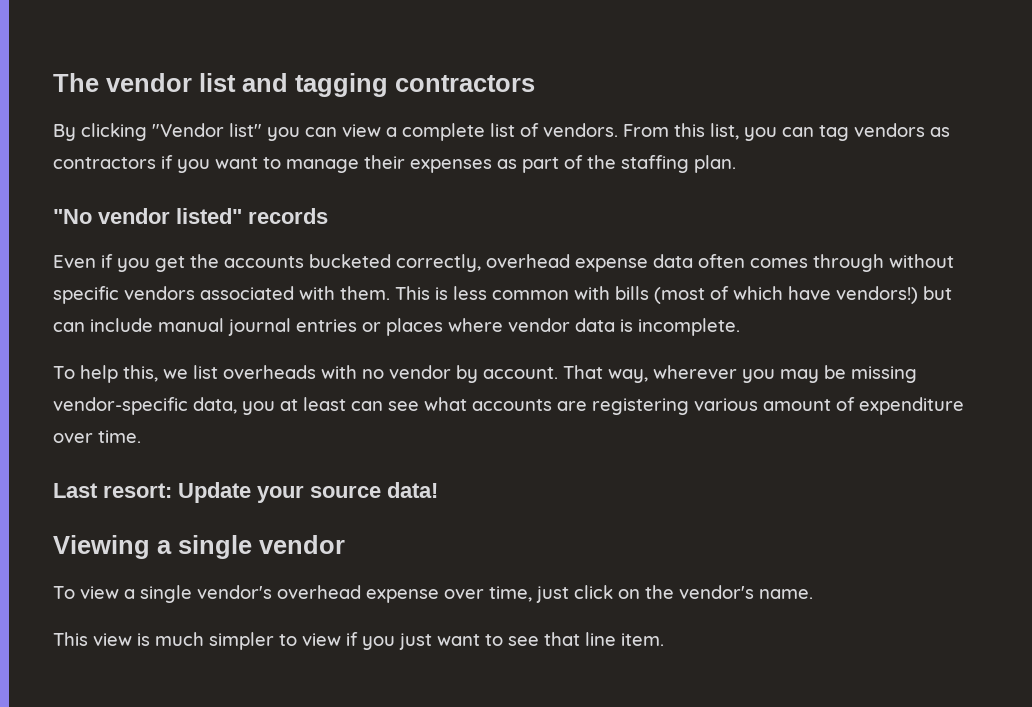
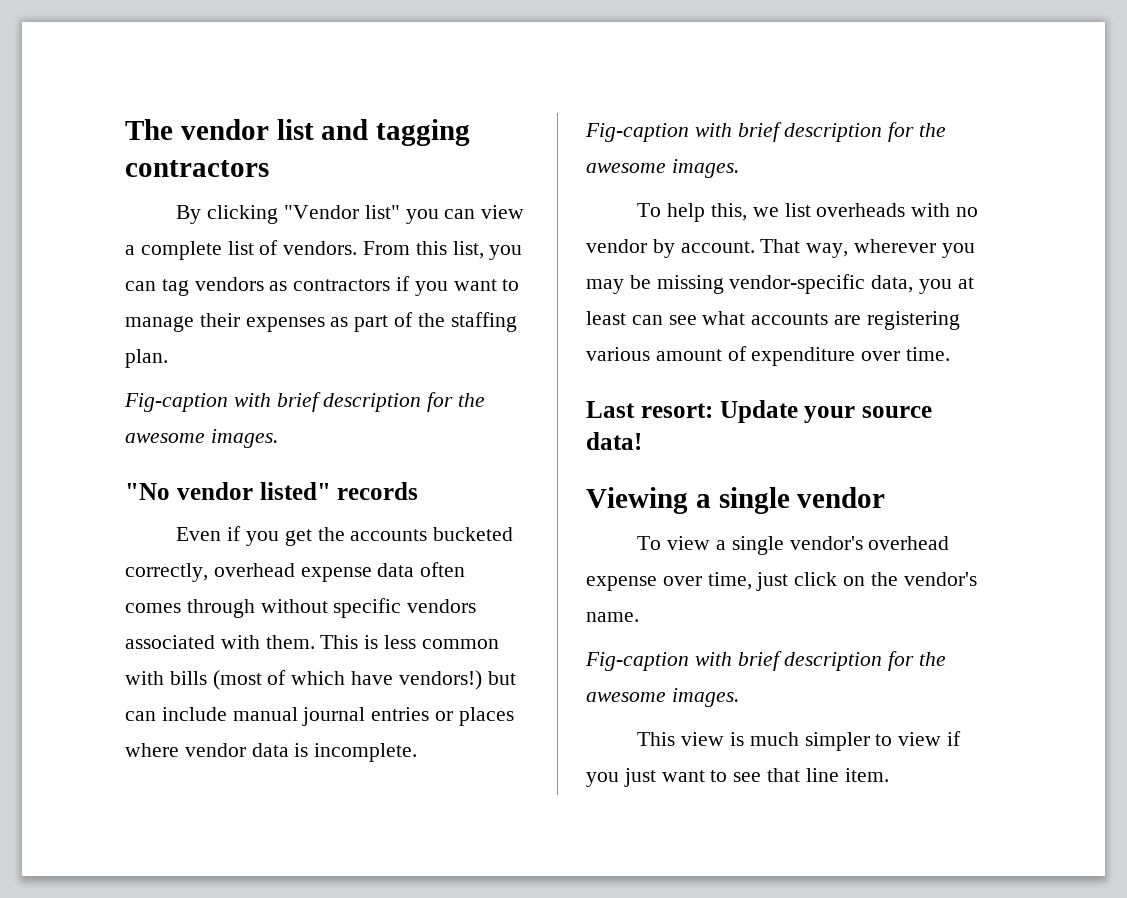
  From this list, you can tag vendors as contractors if you want to manage their expenses as part of the staffing plan.
+ Fig-caption with brief description for the awesome images.
  This is less common with bills (most of which have vendors!) but can include manual journal entries or places where vendor data is incomplete.
+ Fig-caption with brief description for the awesome images.
  To view a single vendor's overhead expense over time, just click on the vendor's name.
+ Fig-caption with brief description for the awesome images.

